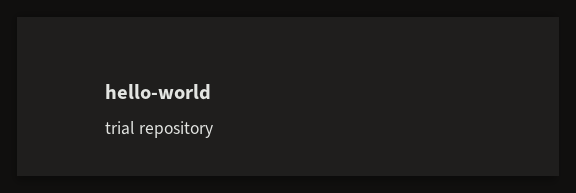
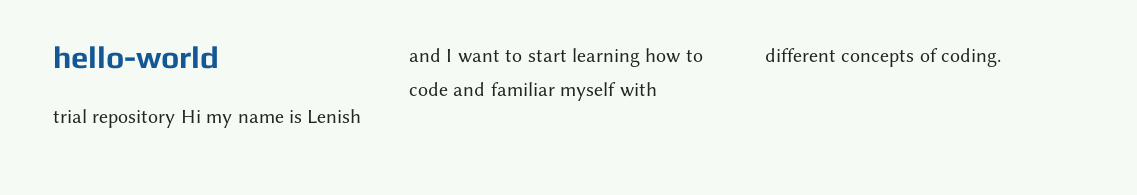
- trial repository
+ trial repository Hi my name is Lenish and I want to start learning how to code and familiar myself with different concepts of coding.

